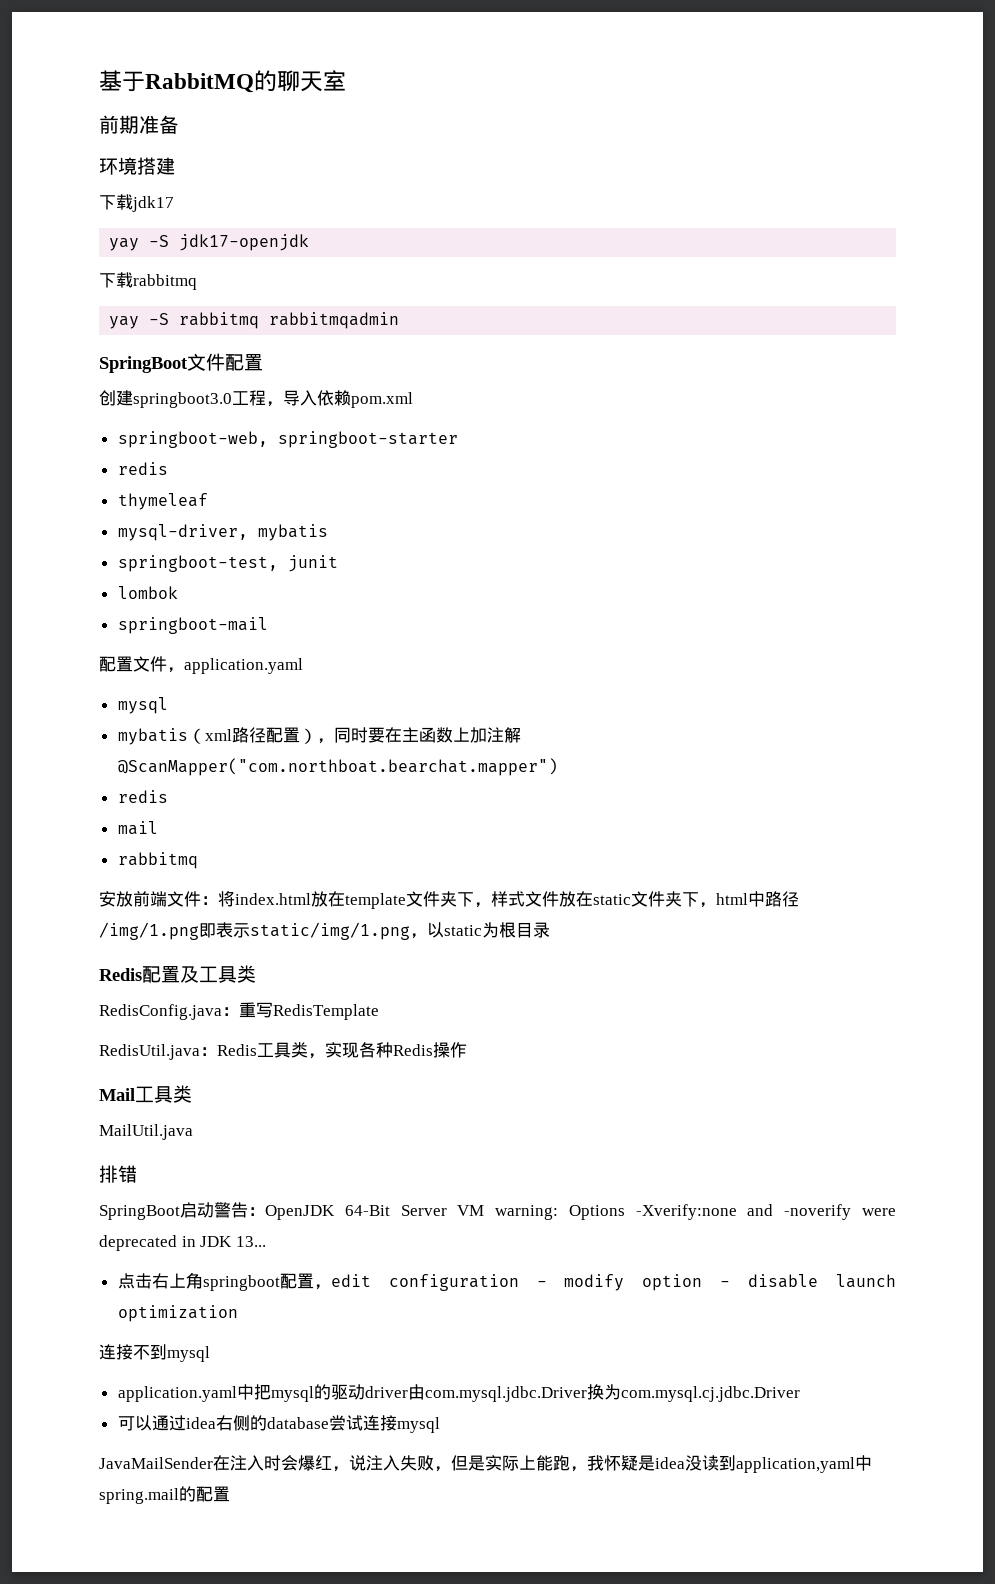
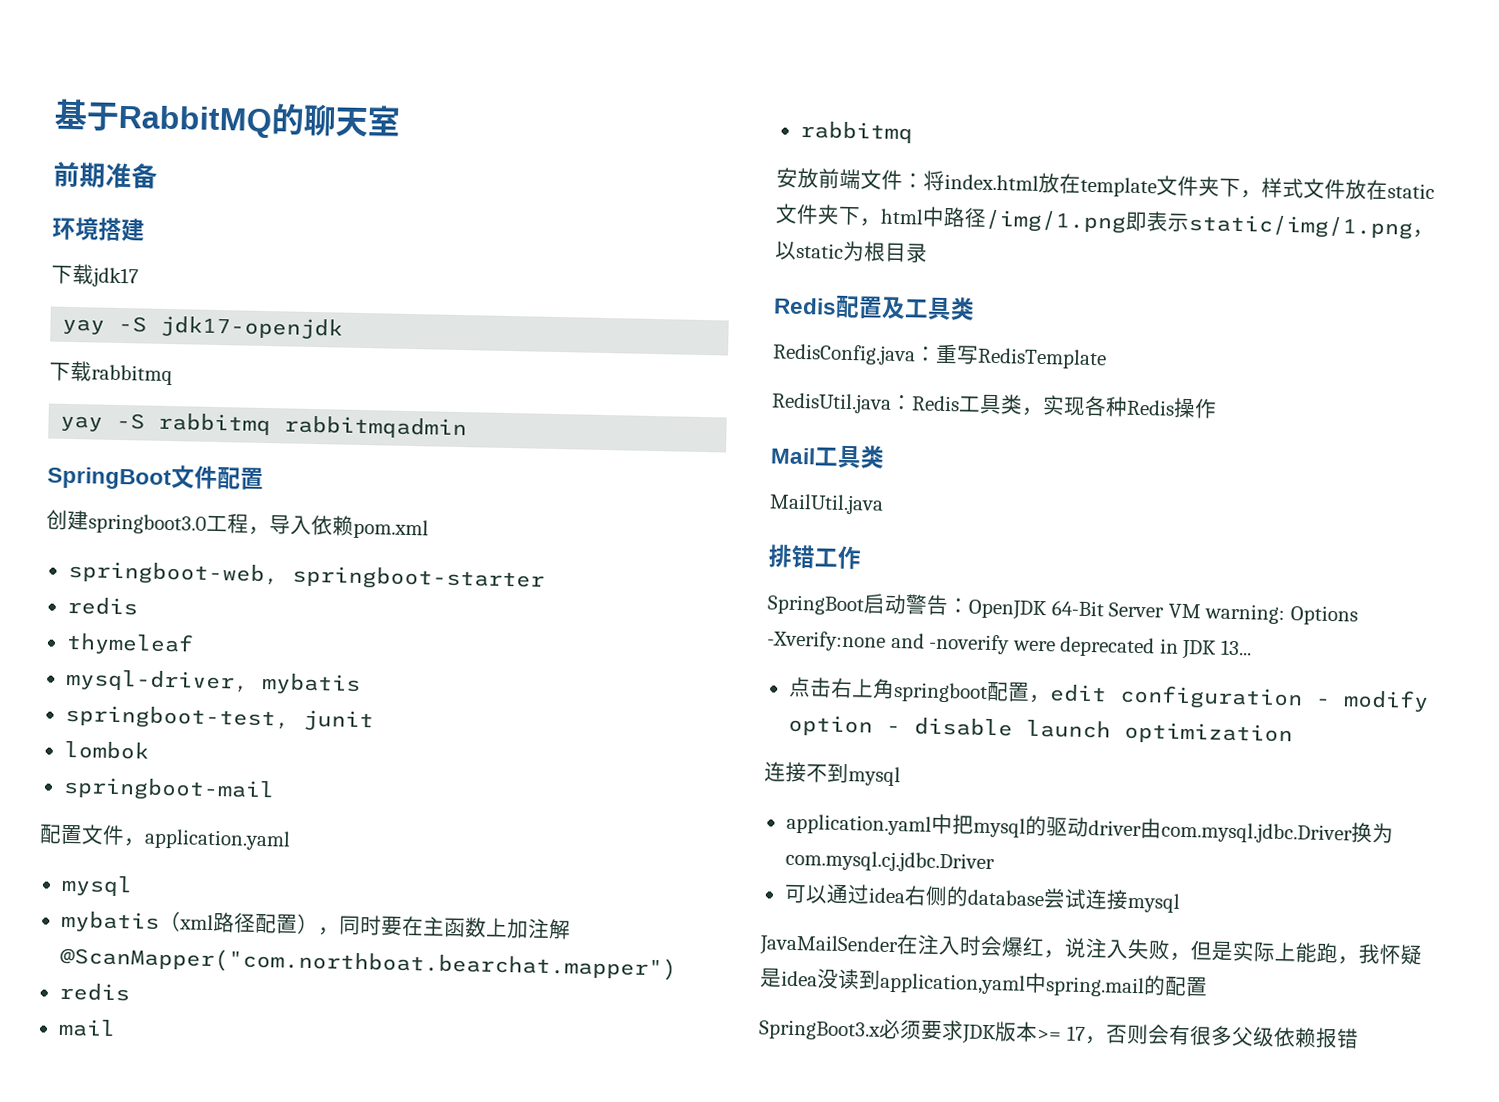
- 排错
+ 排错工作
+ SpringBoot3.x必须要求JDK版本>= 17，否则会有很多父级依赖报错

